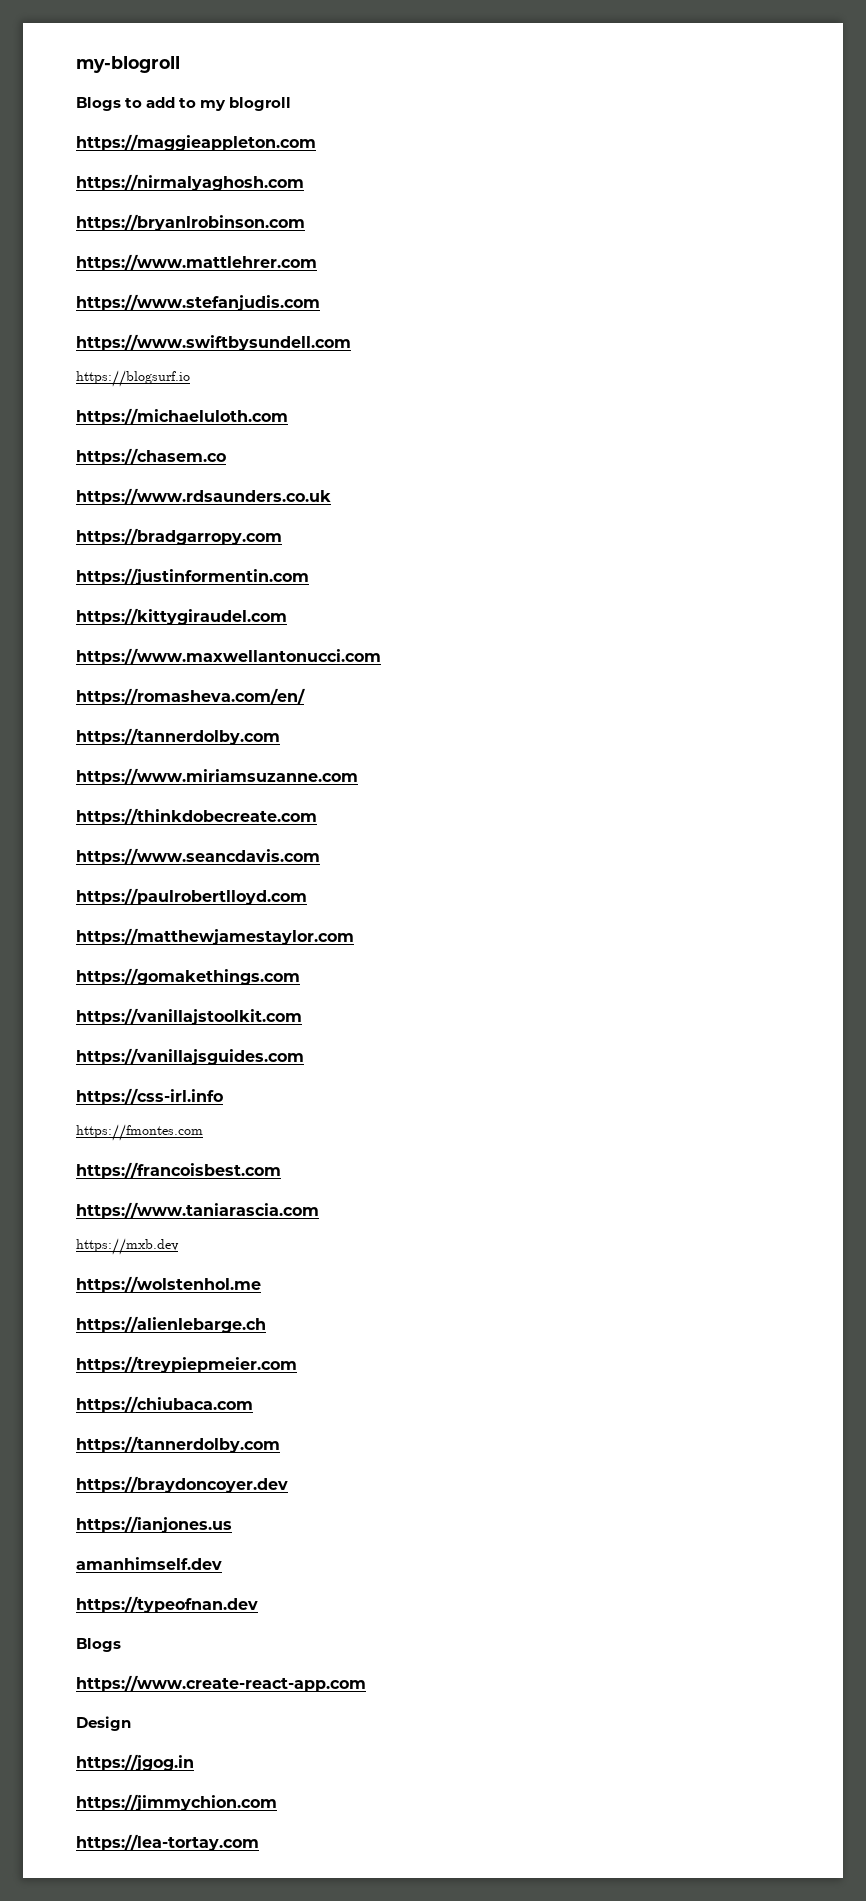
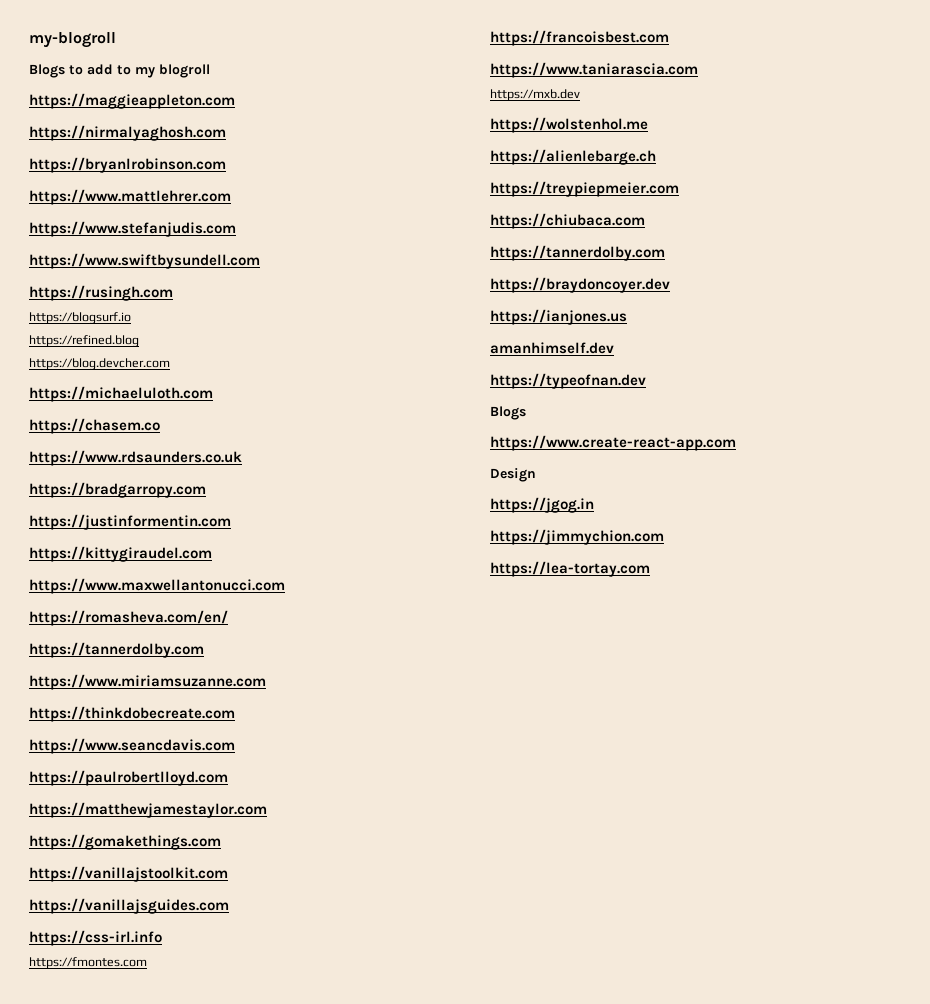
+ https://rusingh.com
+ https://refined.blog
+ https://blog.devcher.com

